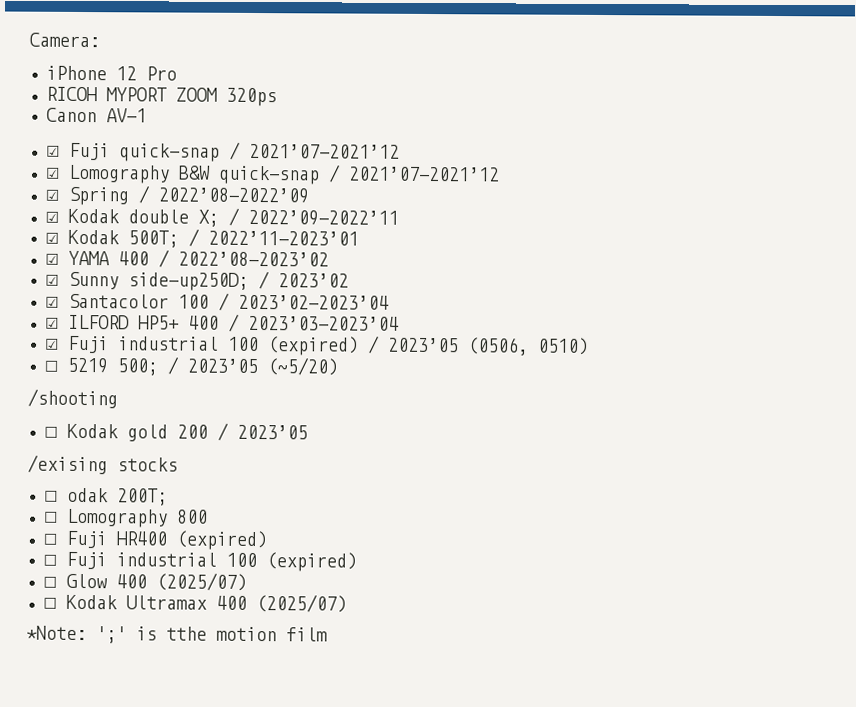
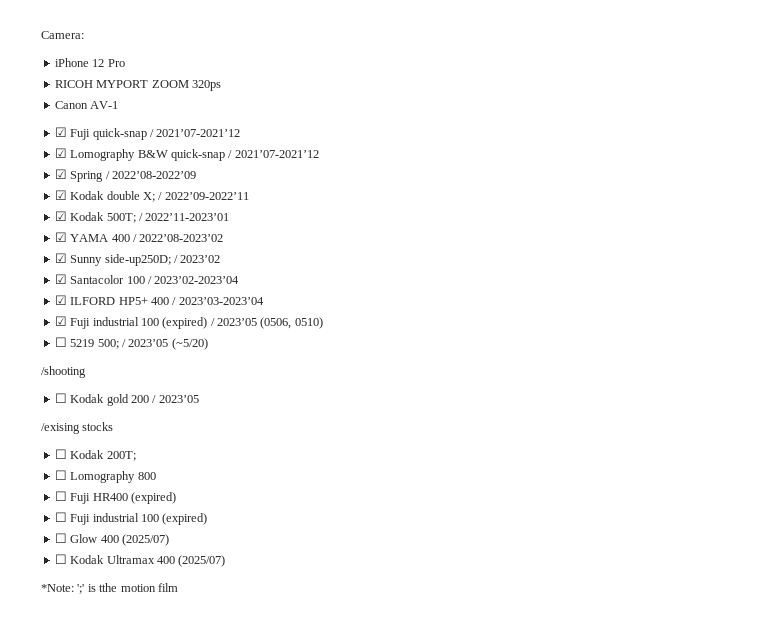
- ☐ odak 200T;
+ ☐ Kodak 200T;

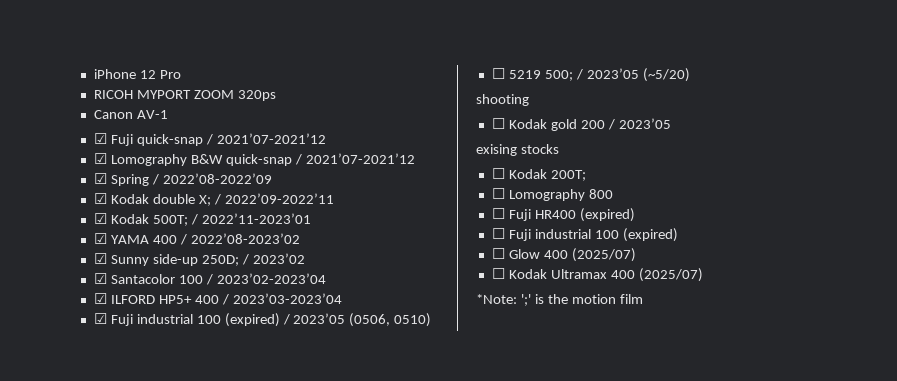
- Camera:
- ☑ Sunny side-up250D; / 2023’02
+ ☑ Sunny side-up 250D; / 2023’02
- /shooting
+ shooting
- /exising stocks
+ exising stocks
- *Note: ';' is tthe motion film
+ *Note: ';' is the motion film

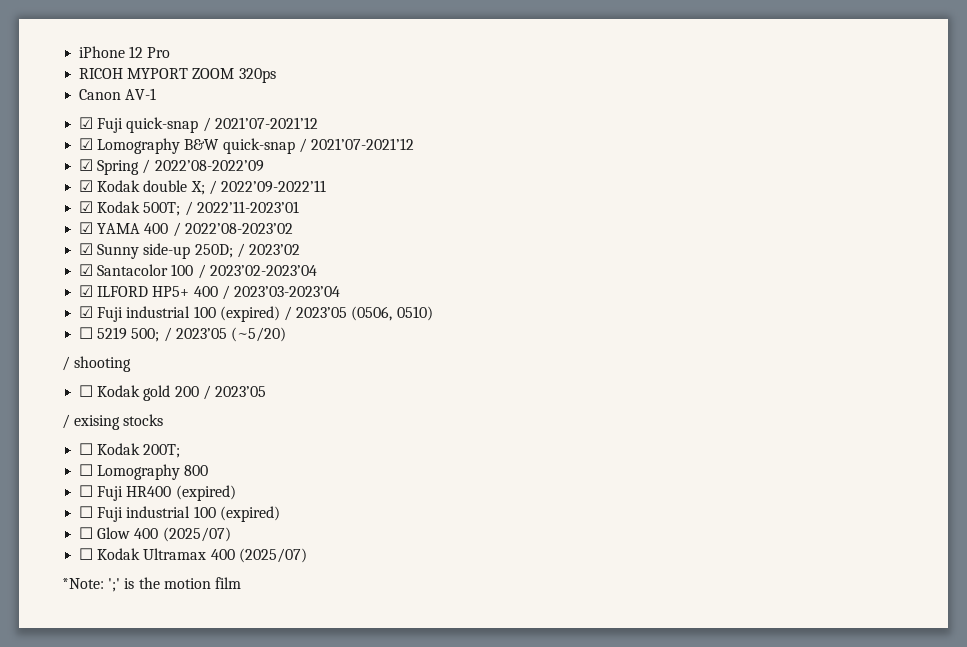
- shooting
+ / shooting
- exising stocks
+ / exising stocks

